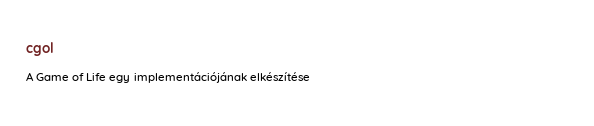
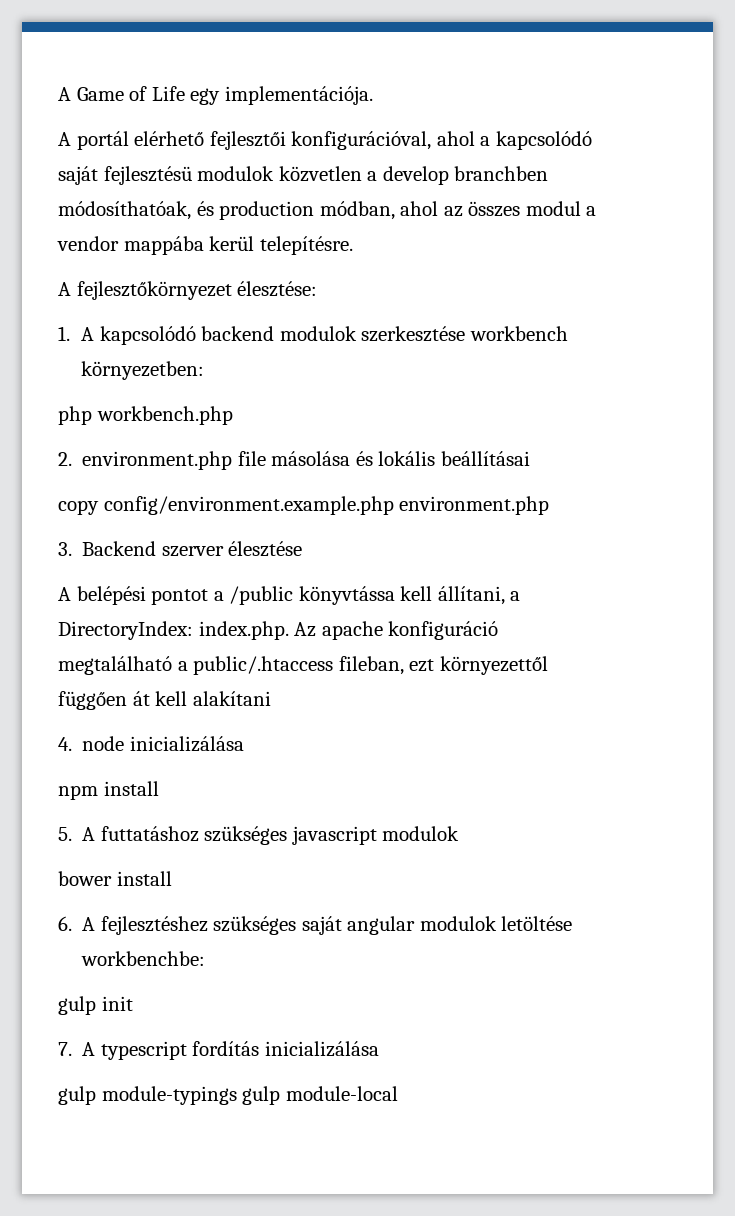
- cgol
- A Game of Life egy implementációjának elkészítése
+ A Game of Life egy implementációja.
+ A portál elérhető fejlesztői konfigurációval, ahol a kapcsolódó saját fejlesztésü modulok közvetlen a develop branchben módosíthatóak, és production módban, ahol az összes modul a vendor mappába kerül telepítésre.
+ A fejlesztőkörnyezet élesztése:
+ 1. A kapcsolódó backend modulok szerkesztése workbench környezetben:
+ php workbench.php
+ 2. environment.php file másolása és lokális beállításai
+ copy config/environment.example.php environment.php
+ 3. Backend szerver élesztése
+ A belépési pontot a /public könyvtássa kell állítani, a DirectoryIndex: index.php. Az apache konfiguráció megtalálható a public/.htaccess fileban, ezt környezettől függően át kell alakítani
+ 4. node inicializálása
+ npm install
+ 5. A futtatáshoz szükséges javascript modulok
+ bower install
+ 6. A fejlesztéshez szükséges saját angular modulok letöltése workbenchbe:
+ gulp init
+ 7. A typescript fordítás inicializálása
+ gulp module-typings gulp module-local

